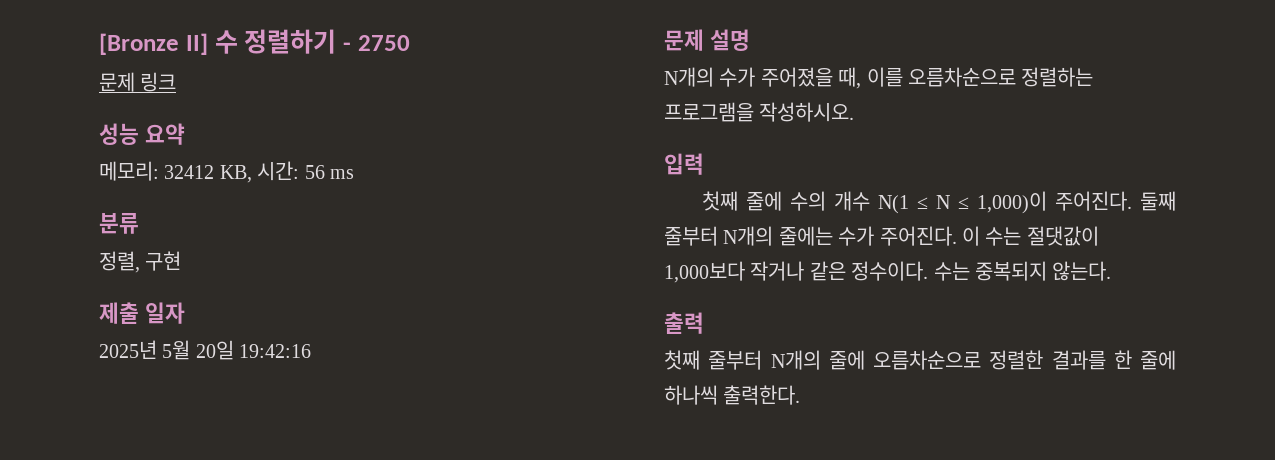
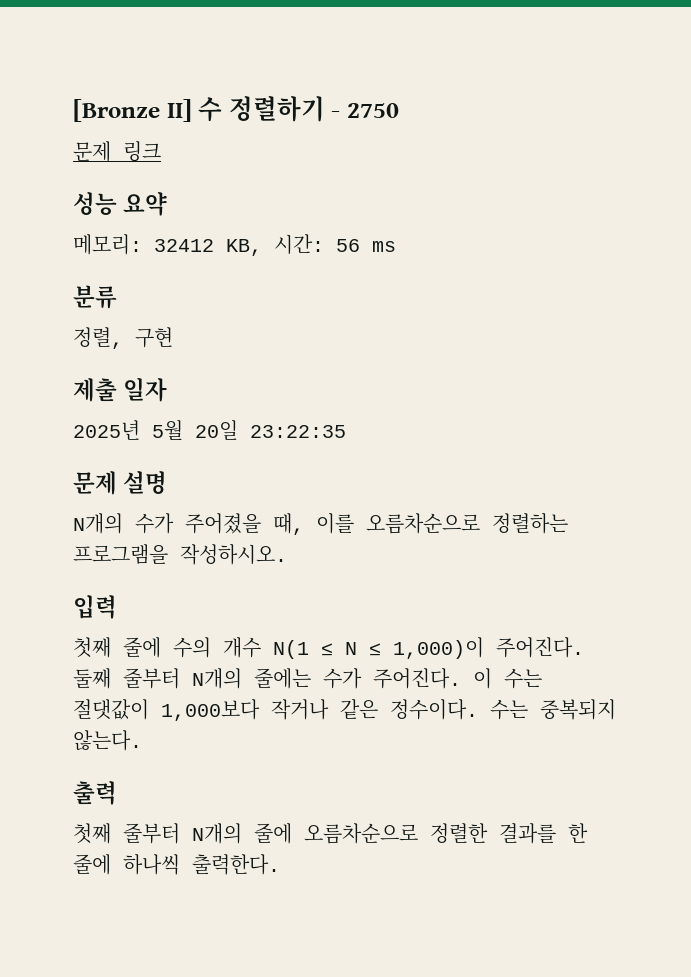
- 2025년 5월 20일 19:42:16
+ 2025년 5월 20일 23:22:35

